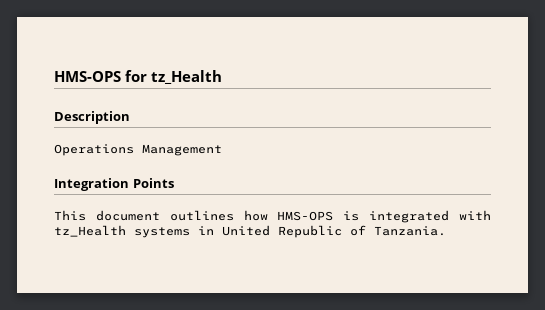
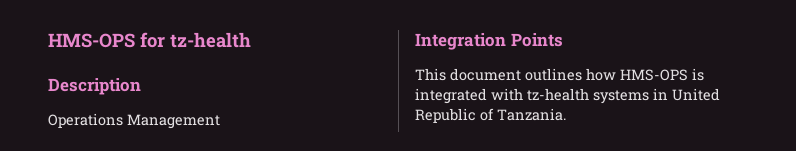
- HMS-OPS for tz_Health
+ HMS-OPS for tz-health
- This document outlines how HMS-OPS is integrated with tz_Health systems in United Republic of Tanzania.
+ This document outlines how HMS-OPS is integrated with tz-health systems in United Republic of Tanzania.

